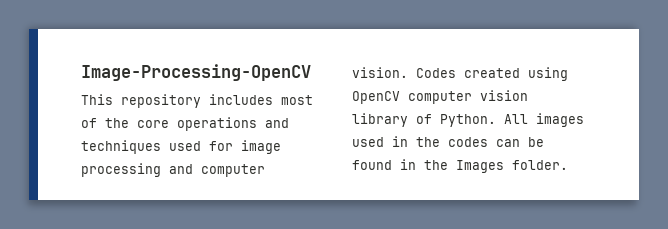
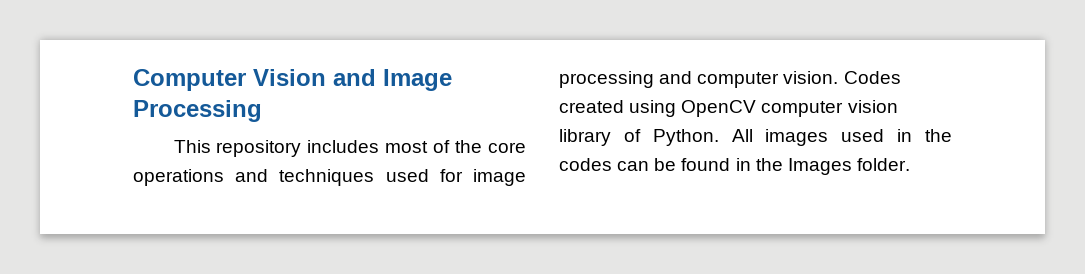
- Image-Processing-OpenCV
+ Computer Vision and Image Processing

